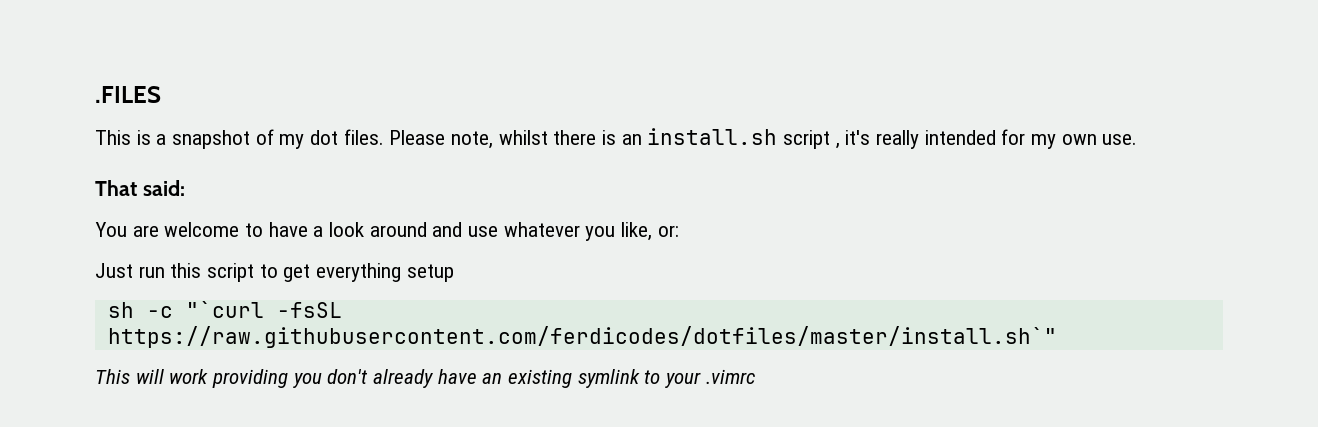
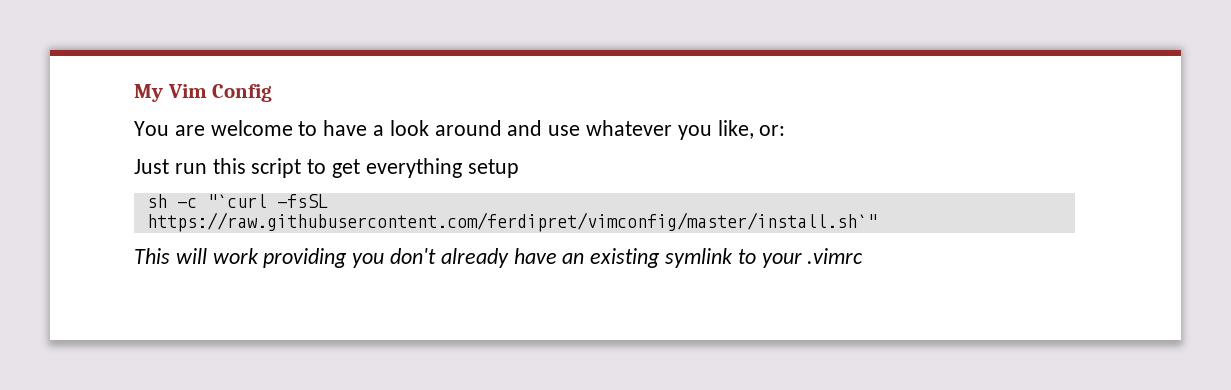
- .FILES
- This is a snapshot of my dot files. Please note, whilst there is an install.sh script , it's really intended for my own use.
- That said:
+ My Vim Config
- sh -c "`curl -fsSL https://raw.githubusercontent.com/ferdicodes/dotfiles/master/install.sh`"
+ sh -c "`curl -fsSL https://raw.githubusercontent.com/ferdipret/vimconfig/master/install.sh`"

